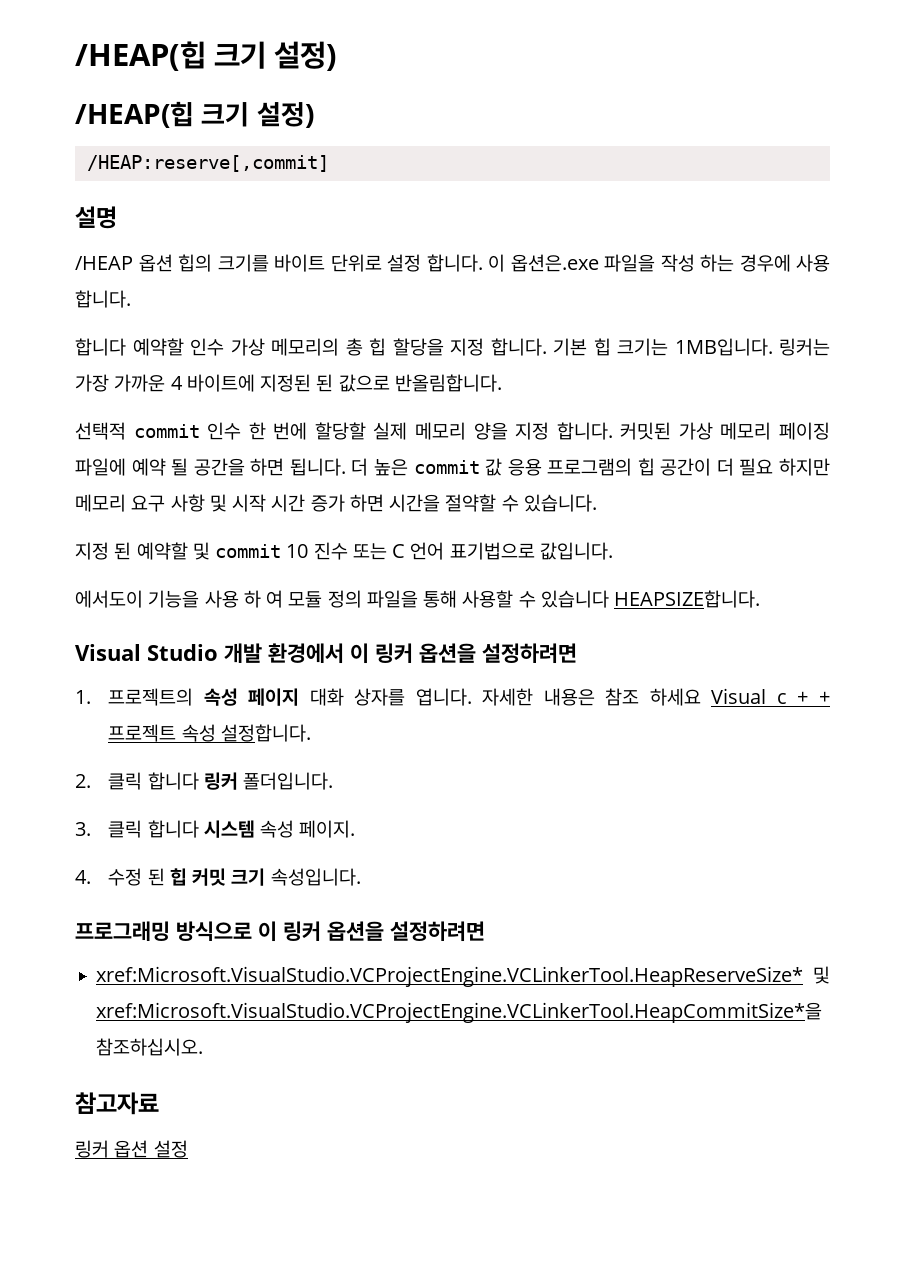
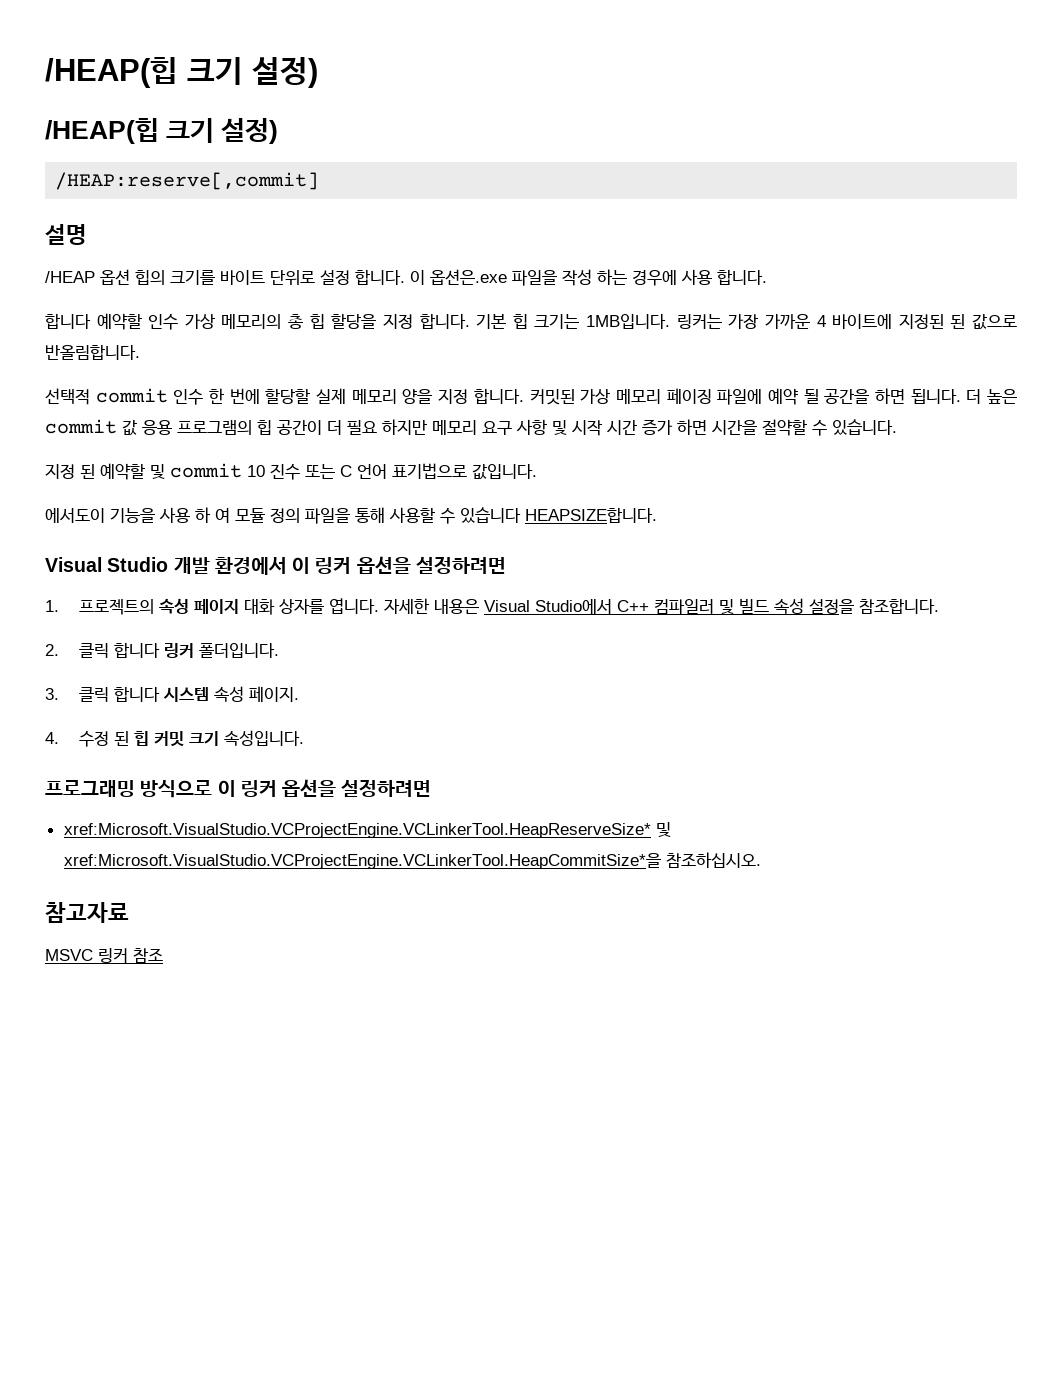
- 자세한 내용은 참조 하세요 Visual c + + 프로젝트 속성 설정합니다.
+ 자세한 내용은 Visual Studio에서 C++ 컴파일러 및 빌드 속성 설정을 참조합니다.
- 링커 옵션 설정
+ MSVC 링커 참조

